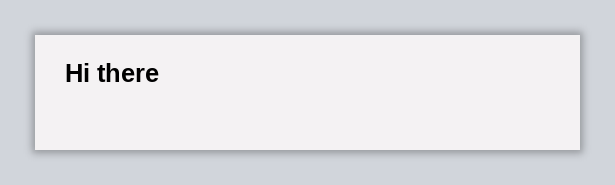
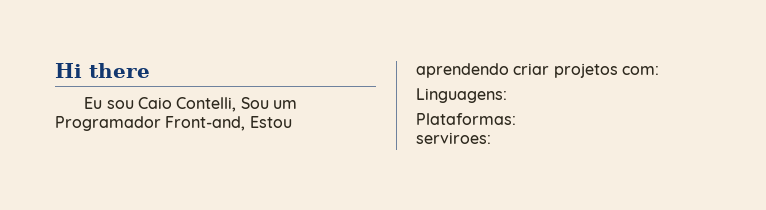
+ Eu sou Caio Contelli, Sou um Programador Front-and, Estou aprendendo criar projetos com:
+ Linguagens:
+ Plataformas:
+ serviroes:

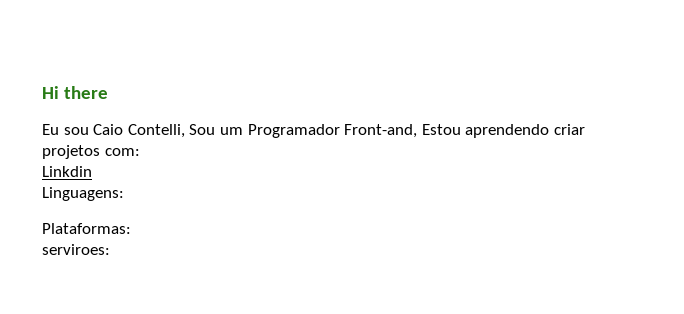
+ Linkdin

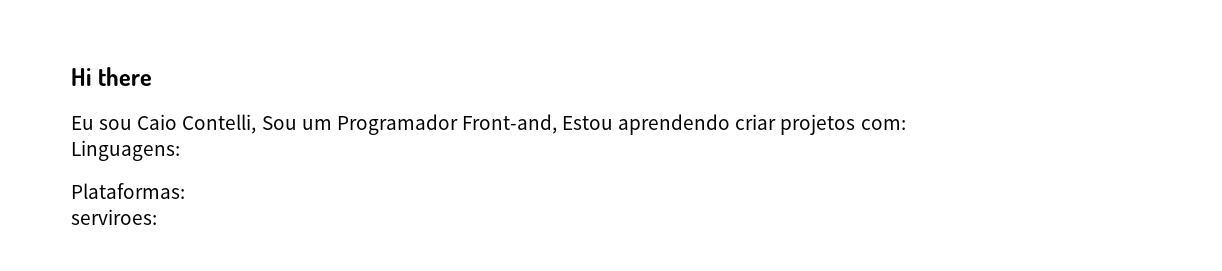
- Linkdin

